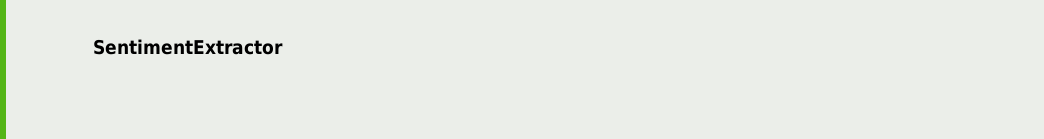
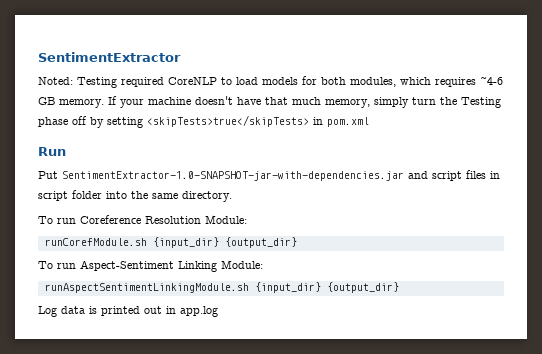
+ Noted: Testing required CoreNLP to load models for both modules, which requires ~4-6 GB memory. If your machine doesn't have that much memory, simply turn the Testing phase off by setting <skipTests>true</skipTests> in pom.xml
+ Run
+ Put SentimentExtractor-1.0-SNAPSHOT-jar-with-dependencies.jar and script files in script folder into the same directory.
+ To run Coreference Resolution Module:
+ runCorefModule.sh {input_dir} {output_dir}
+ To run Aspect-Sentiment Linking Module:
+ runAspectSentimentLinkingModule.sh {input_dir} {output_dir}
+ Log data is printed out in app.log

